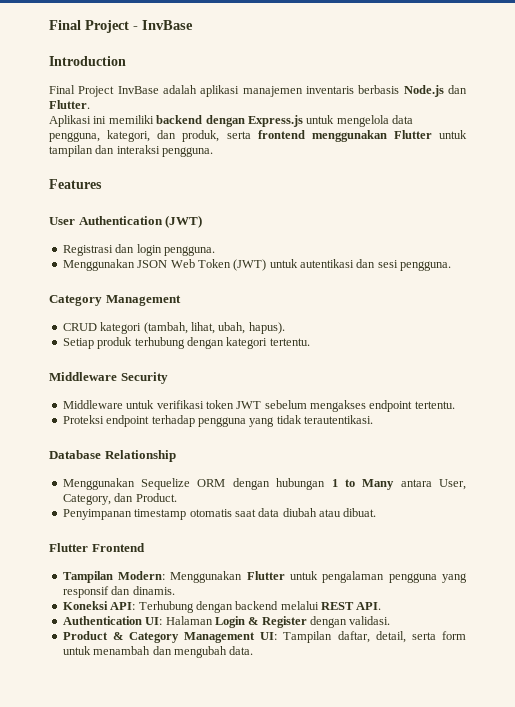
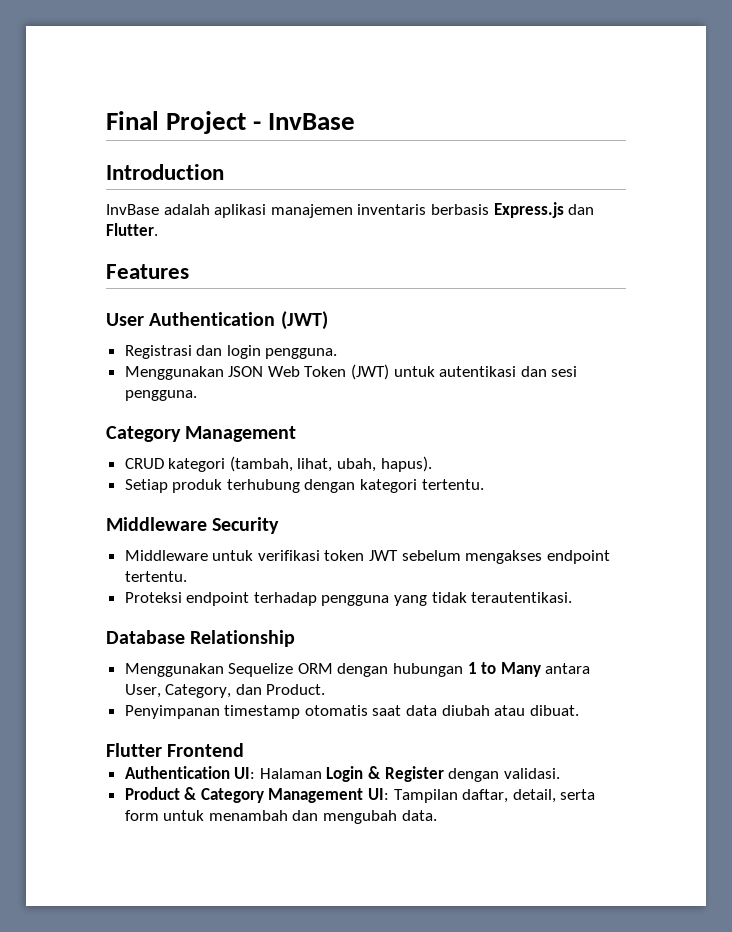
- Final Project InvBase adalah aplikasi manajemen inventaris berbasis Node.js dan Flutter.
+ InvBase adalah aplikasi manajemen inventaris berbasis Express.js dan Flutter.
- Aplikasi ini memiliki backend dengan Express.js untuk mengelola data pengguna, kategori, dan produk, serta frontend menggunakan Flutter untuk tampilan dan interaksi pengguna.
- Tampilan Modern: Menggunakan Flutter untuk pengalaman pengguna yang responsif dan dinamis.
- Koneksi API: Terhubung dengan backend melalui REST API.

